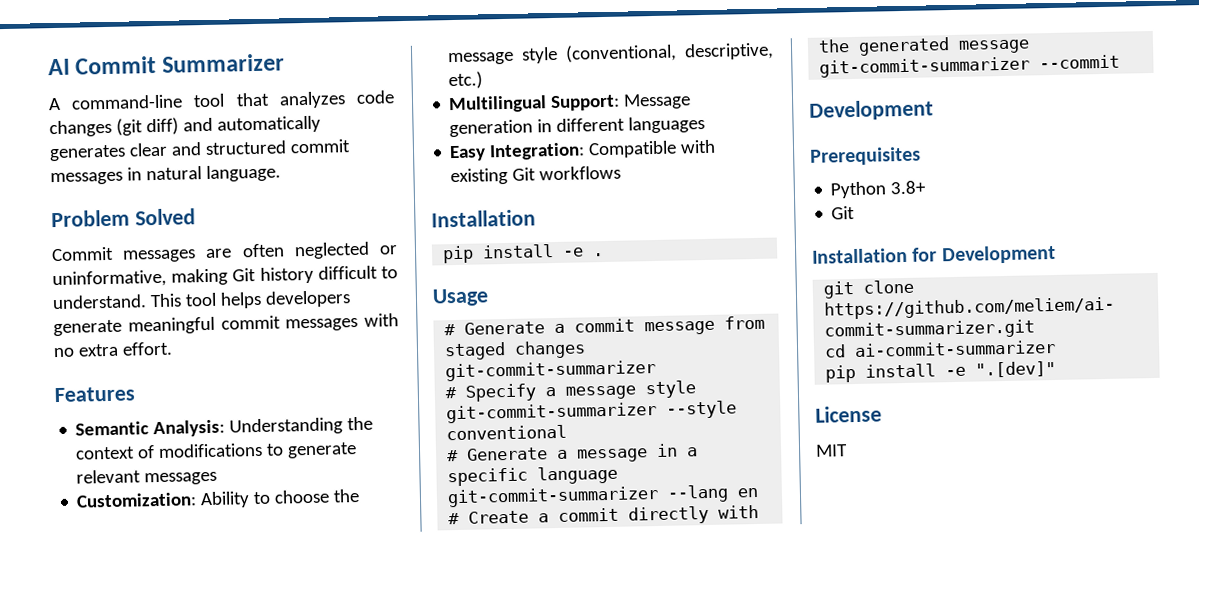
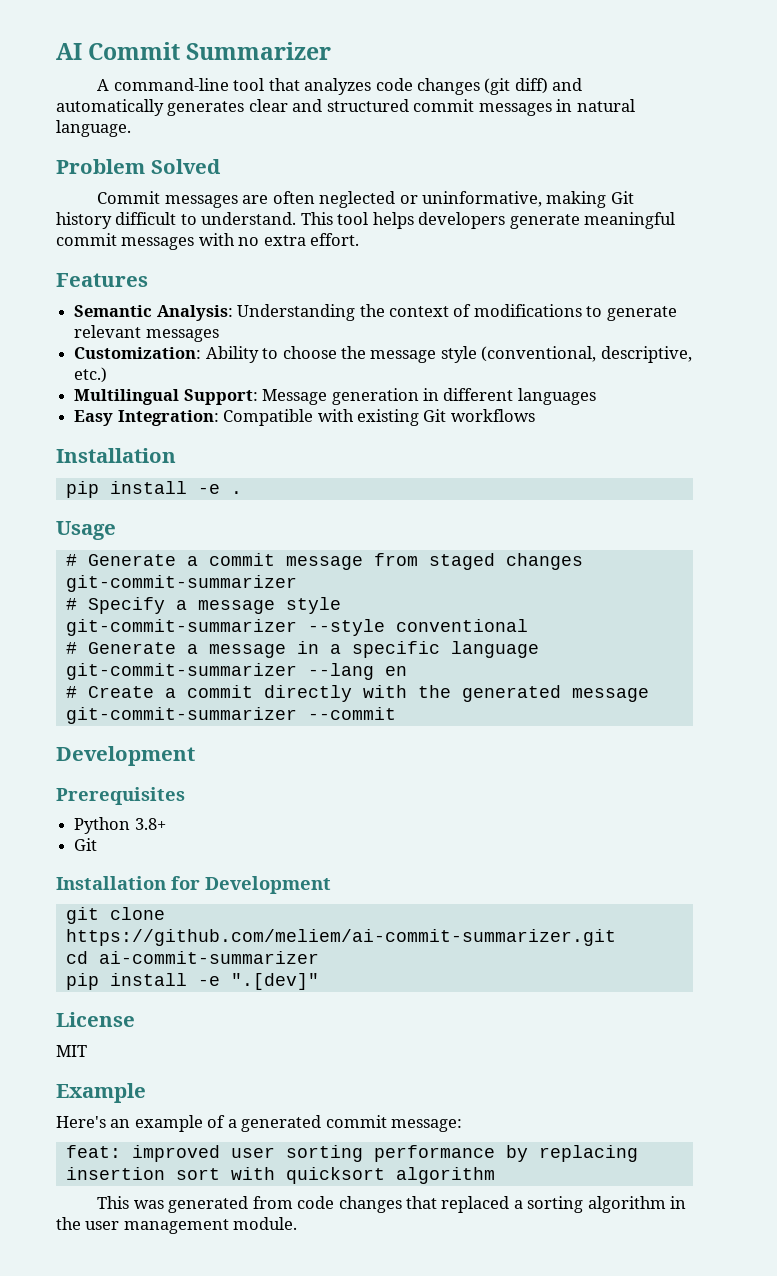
+ Example
+ Here's an example of a generated commit message:
+ feat: improved user sorting performance by replacing insertion sort with quicksort algorithm
+ This was generated from code changes that replaced a sorting algorithm in the user management module.

